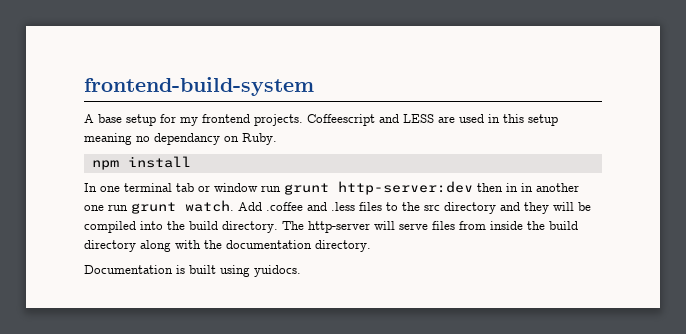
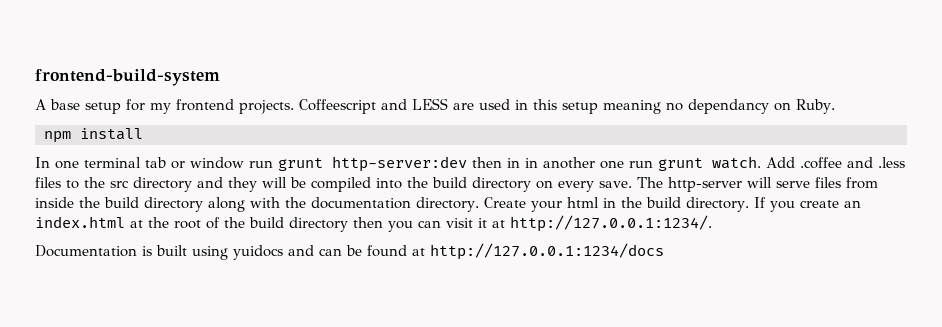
- Add .coffee and .less files to the src directory and they will be compiled into the build directory.
+ Add .coffee and .less files to the src directory and they will be compiled into the build directory on every save.
- The http-server will serve files from inside the build directory along with the documentation directory.
- Documentation is built using yuidocs.
+ The http-server will serve files from inside the build directory along with the documentation directory. Create your html in the build directory. If you create an index.html at the root of the build directory then you can visit it at http://127.0.0.1:1234/.
+ Documentation is built using yuidocs and can be found at http://127.0.0.1:1234/docs

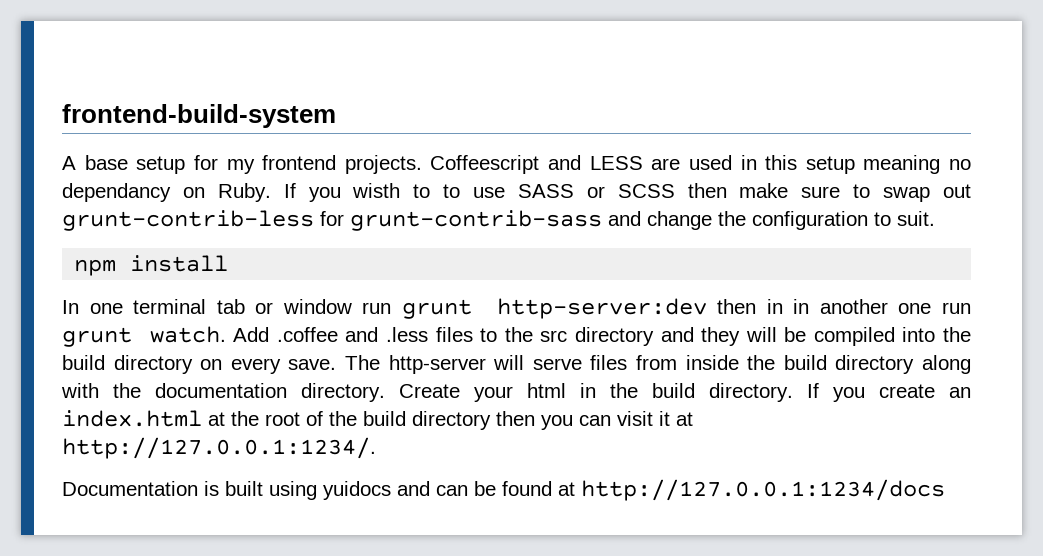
+ If you wisth to to use SASS or SCSS then make sure to swap out grunt-contrib-less for grunt-contrib-sass and change the configuration to suit.

